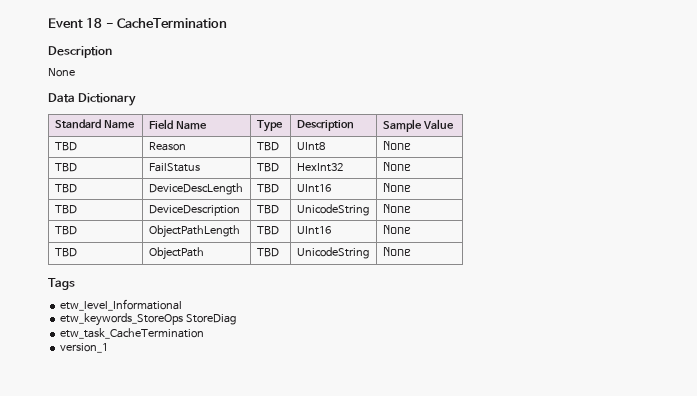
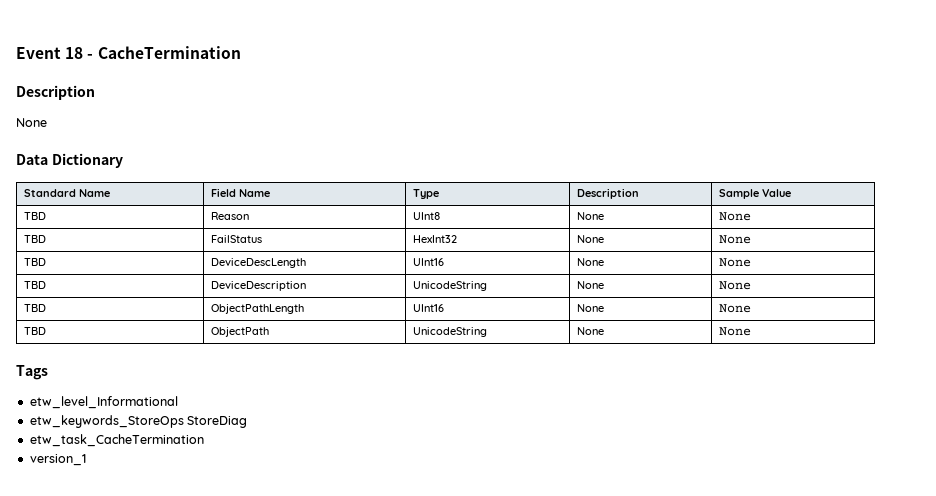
- TBD | Reason | TBD | UInt8 | None
+ TBD | Reason | UInt8 | None | None
- TBD | FailStatus | TBD | HexInt32 | None
+ TBD | FailStatus | HexInt32 | None | None
- TBD | DeviceDescLength | TBD | UInt16 | None
+ TBD | DeviceDescLength | UInt16 | None | None
- TBD | DeviceDescription | TBD | UnicodeString | None
+ TBD | DeviceDescription | UnicodeString | None | None
- TBD | ObjectPathLength | TBD | UInt16 | None
+ TBD | ObjectPathLength | UInt16 | None | None
- TBD | ObjectPath | TBD | UnicodeString | None
+ TBD | ObjectPath | UnicodeString | None | None

